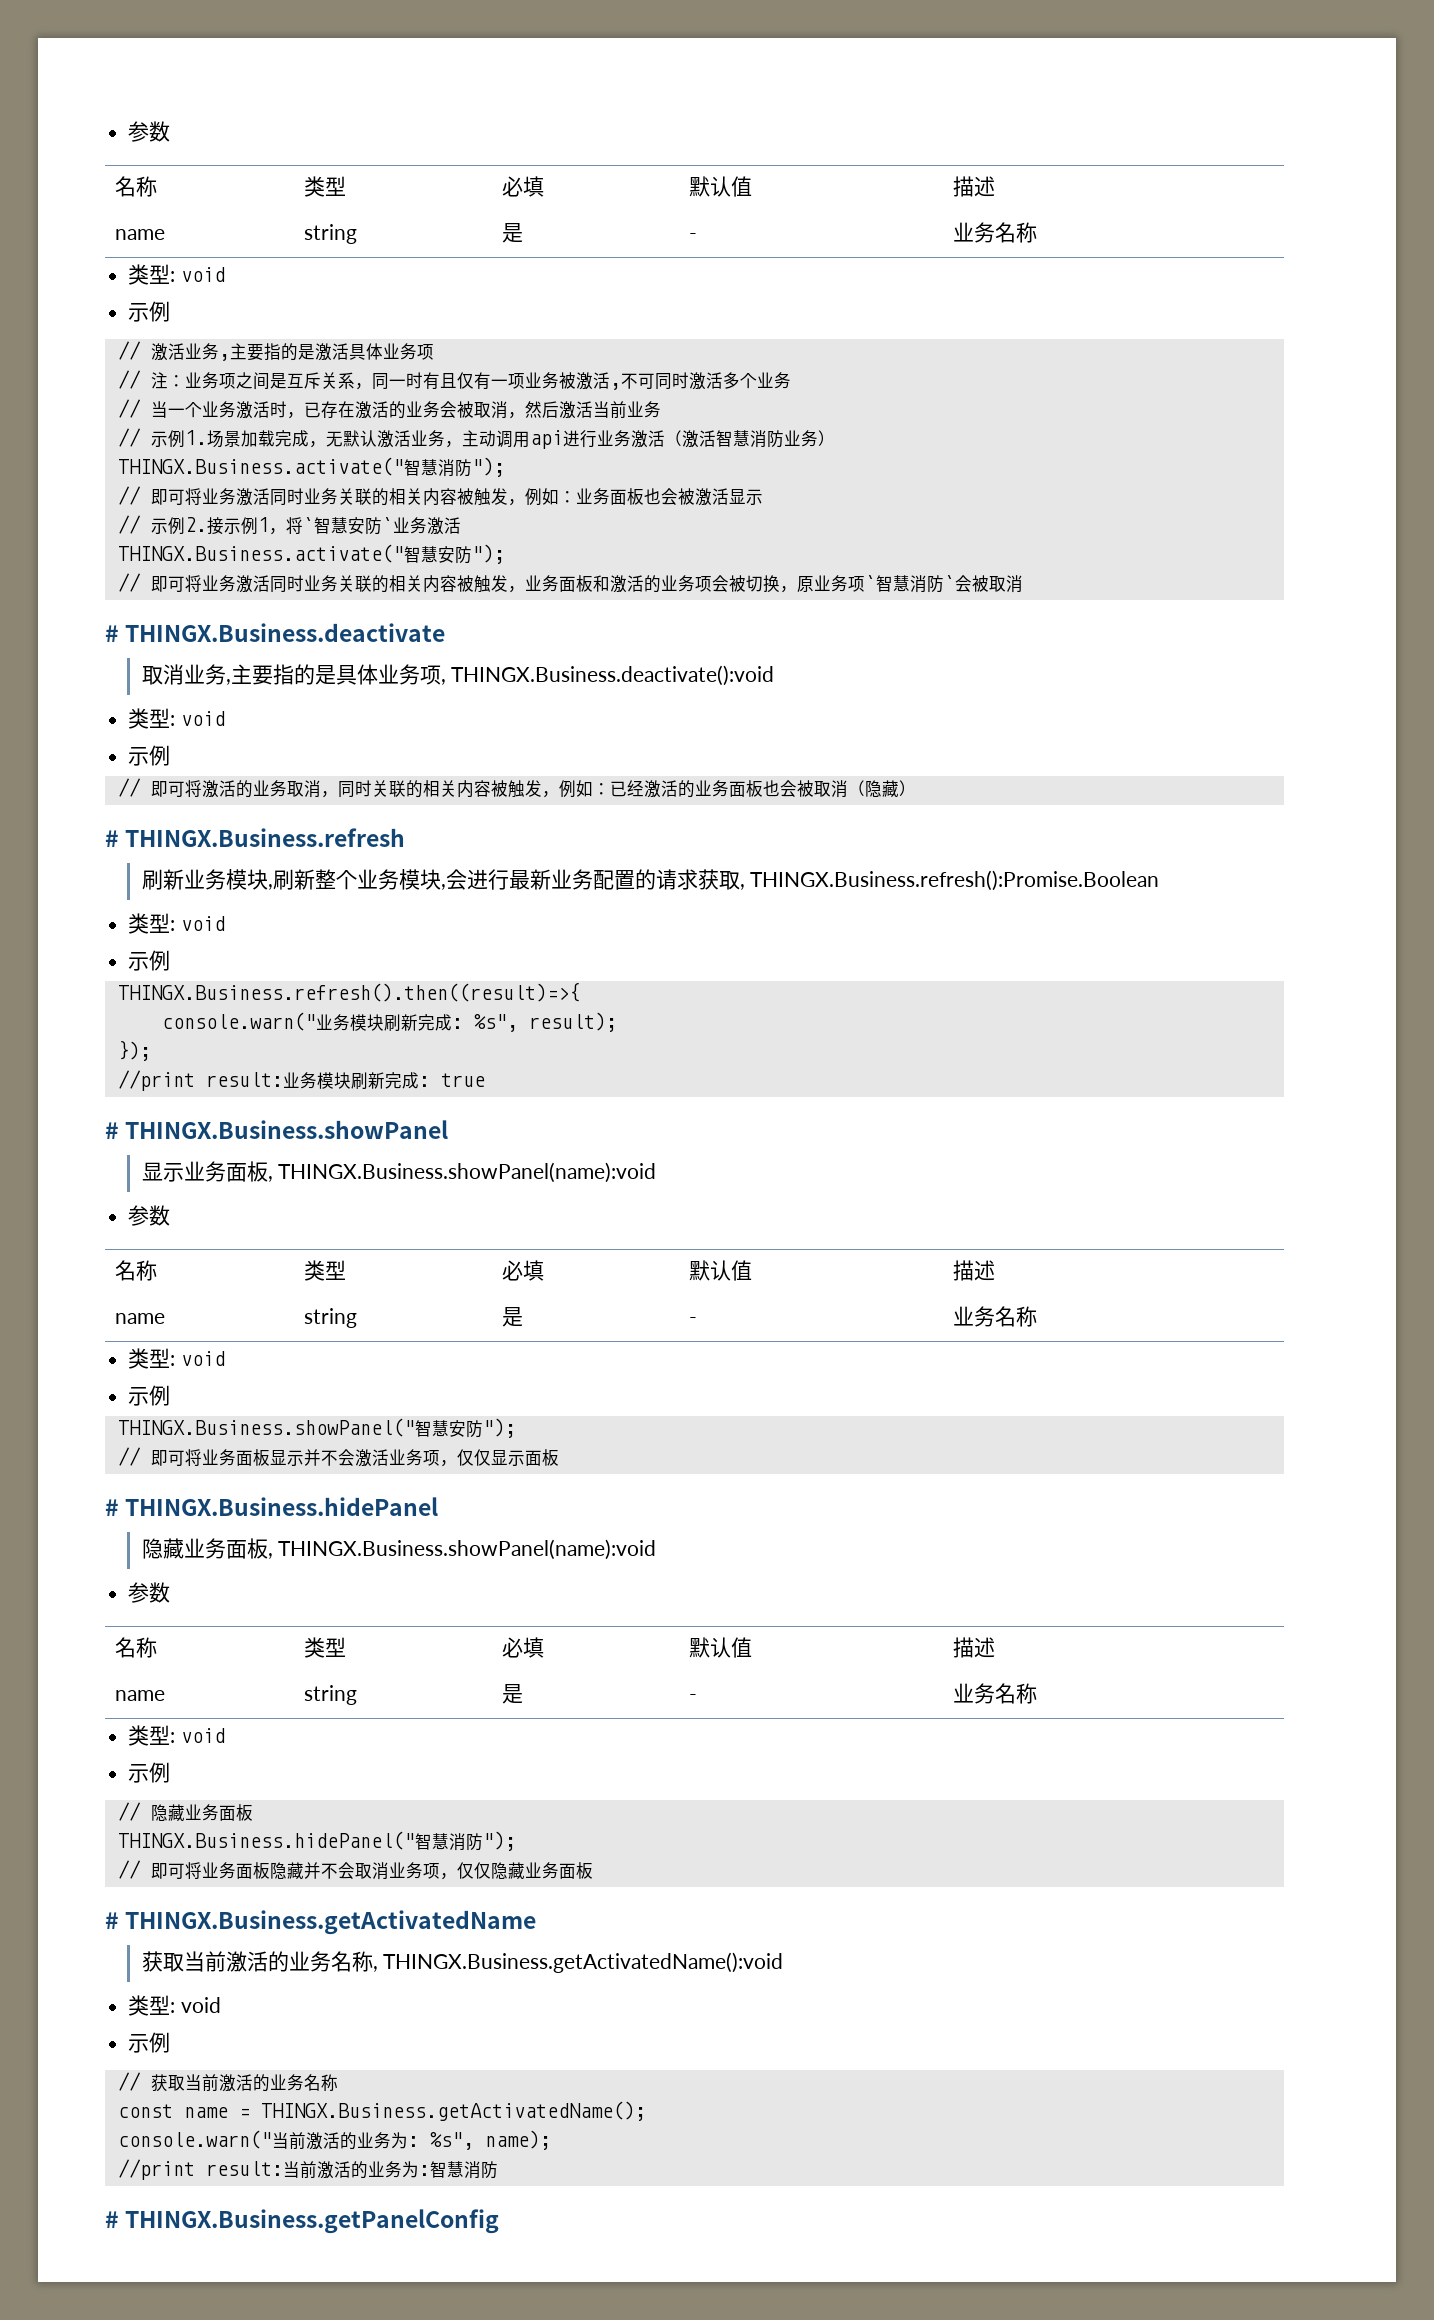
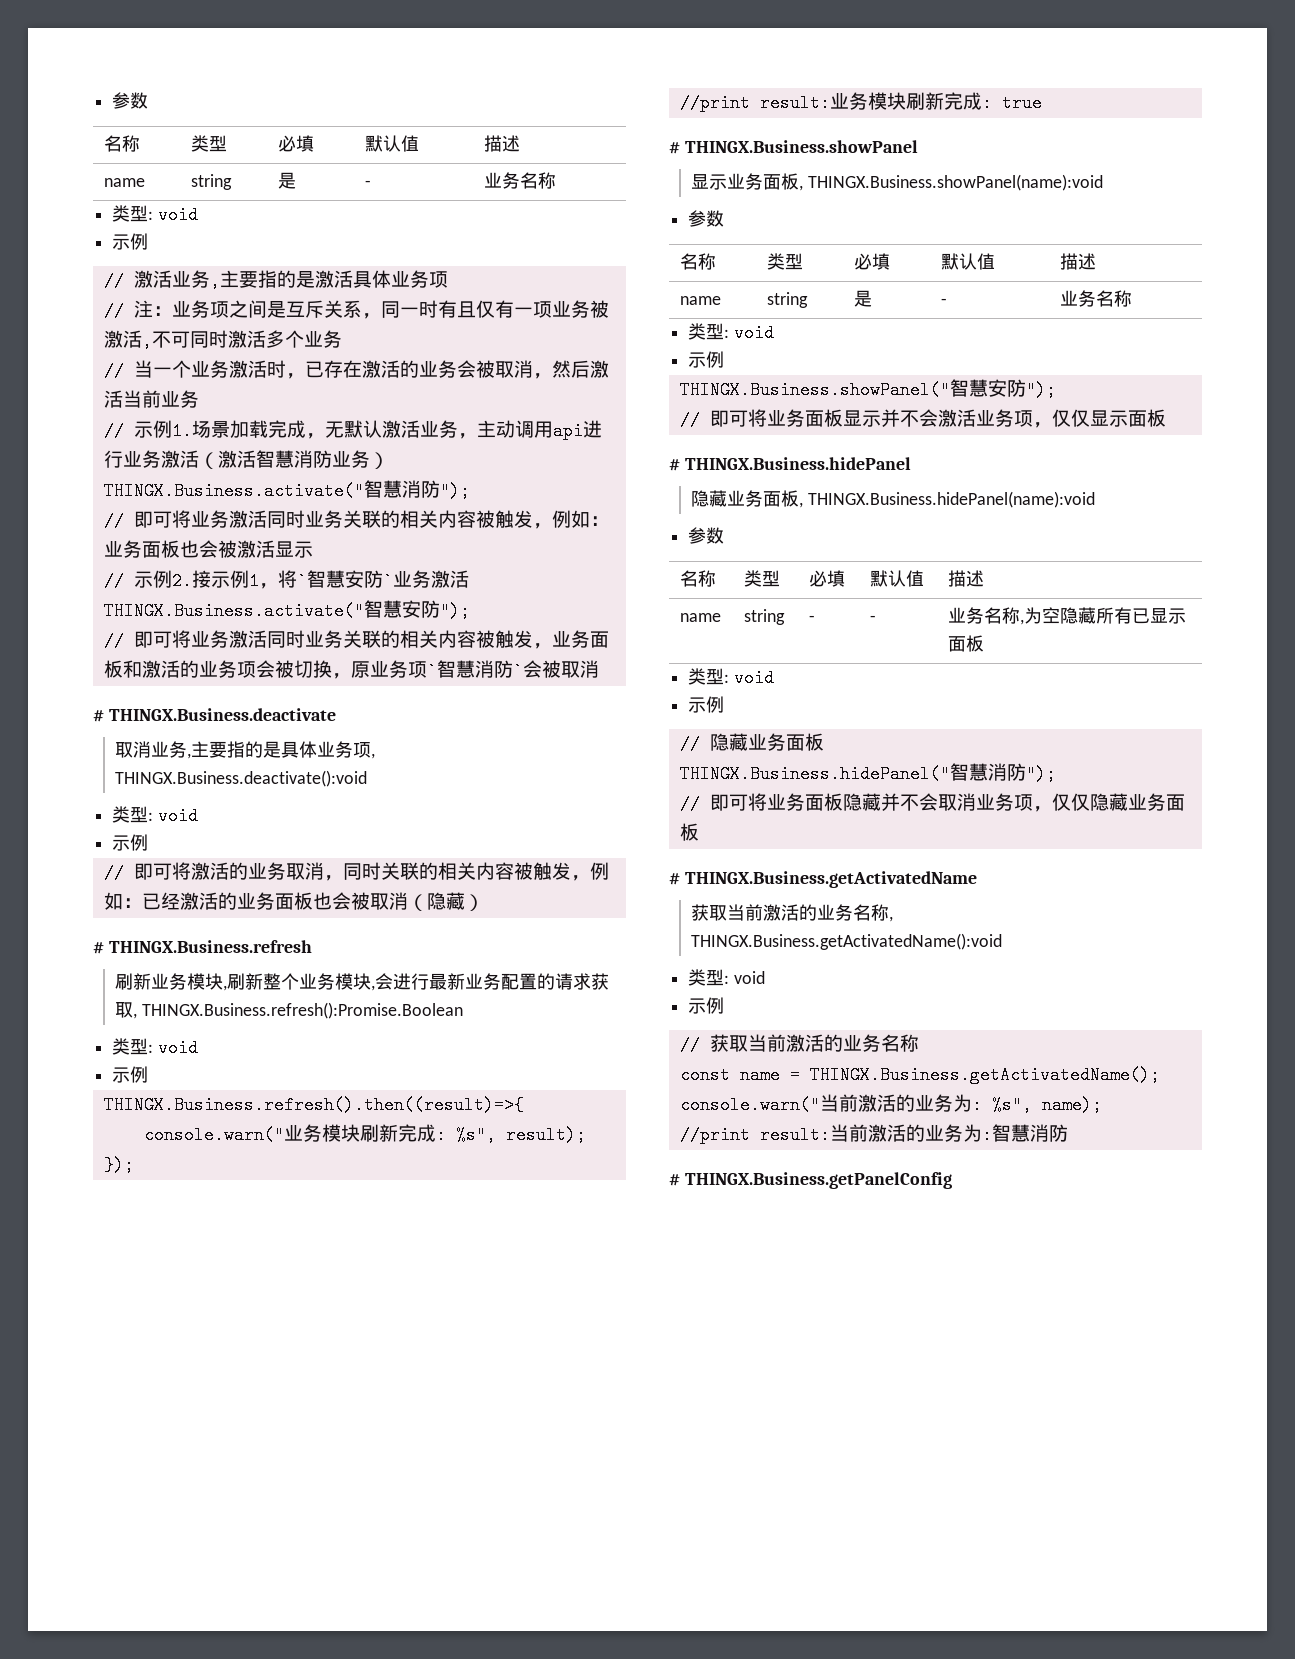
- 隐藏业务面板, THINGX.Business.showPanel(name):void
+ 隐藏业务面板, THINGX.Business.hidePanel(name):void
  参数
  名称 | 类型 | 必填 | 默认值 | 描述
- name | string | 是 | - | 业务名称
+ name | string | - | - | 业务名称,为空隐藏所有已显示面板

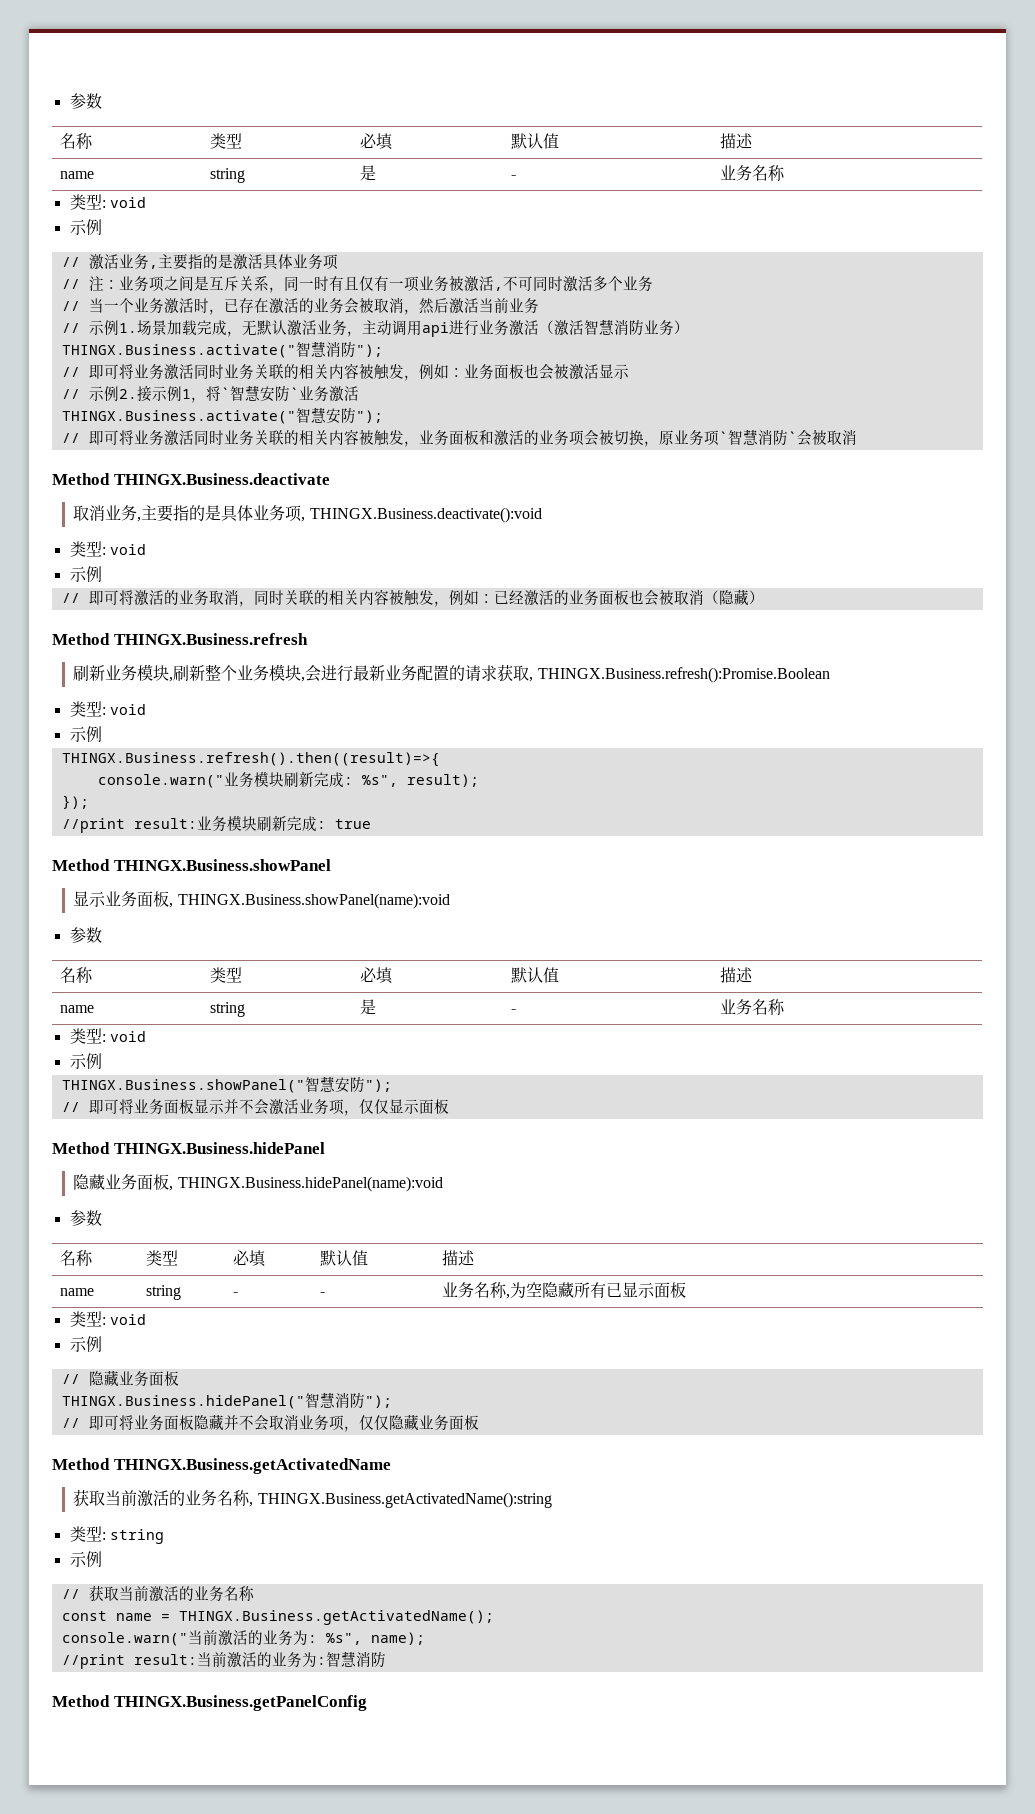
- # THINGX.Business.deactivate
+ Method THINGX.Business.deactivate
- # THINGX.Business.refresh
+ Method THINGX.Business.refresh
- # THINGX.Business.showPanel
+ Method THINGX.Business.showPanel
- # THINGX.Business.hidePanel
+ Method THINGX.Business.hidePanel
- # THINGX.Business.getActivatedName
+ Method THINGX.Business.getActivatedName
- 获取当前激活的业务名称, THINGX.Business.getActivatedName():void
- 类型: void
+ 获取当前激活的业务名称, THINGX.Business.getActivatedName():string
+ 类型: string
- # THINGX.Business.getPanelConfig
+ Method THINGX.Business.getPanelConfig

